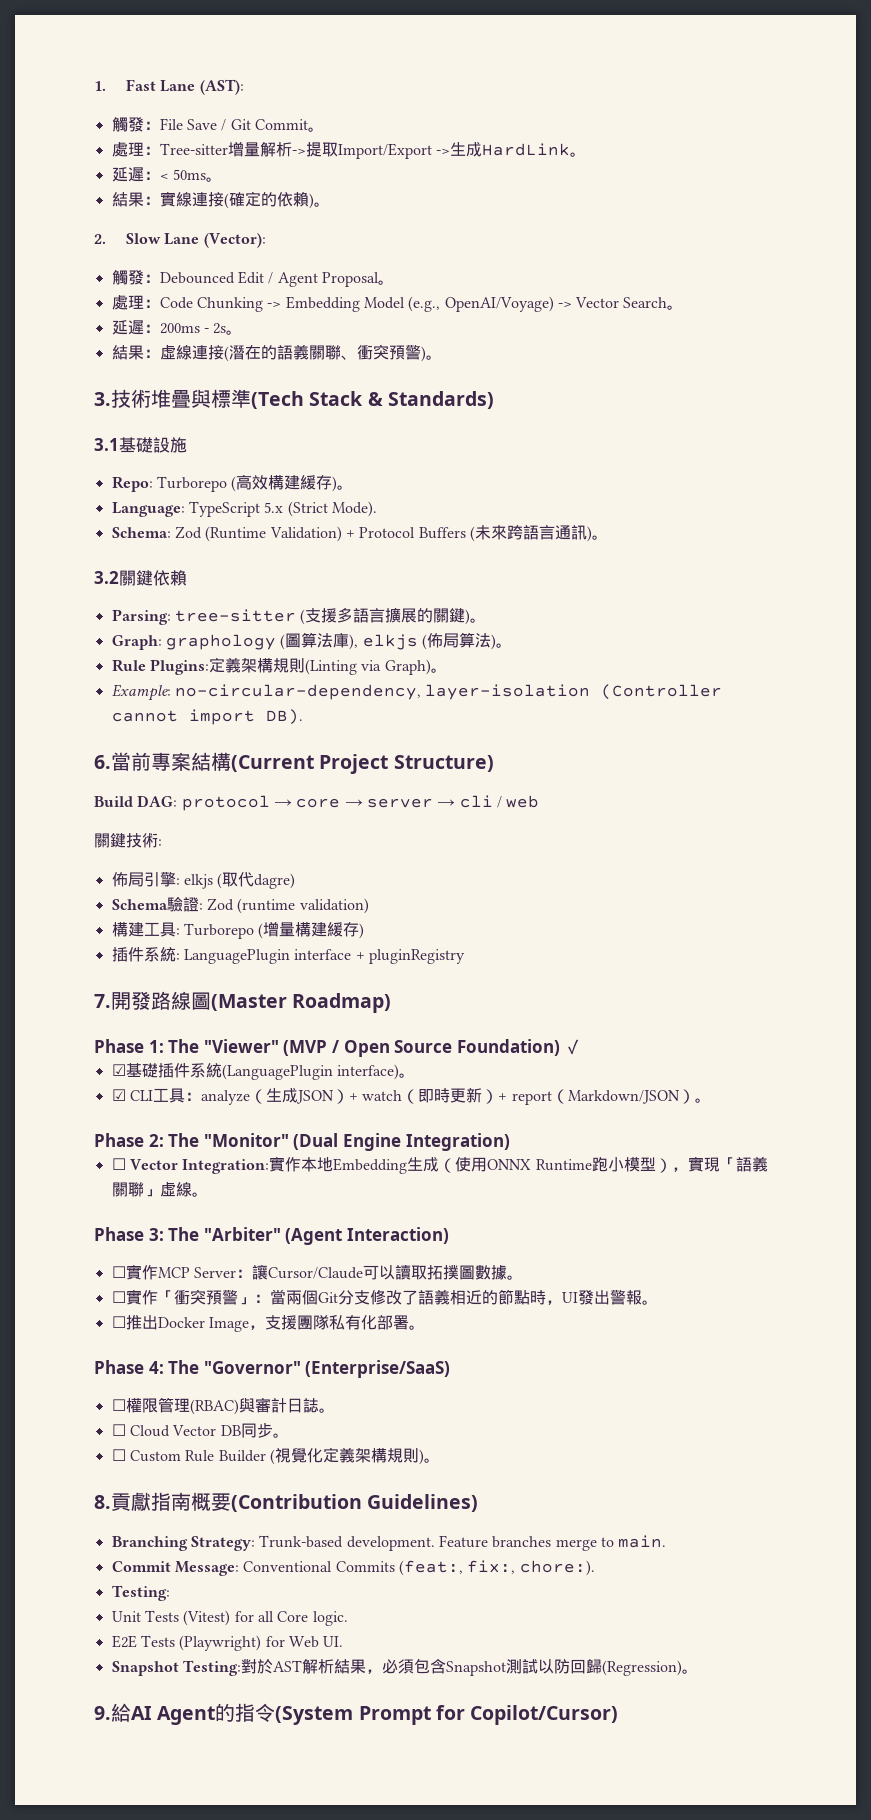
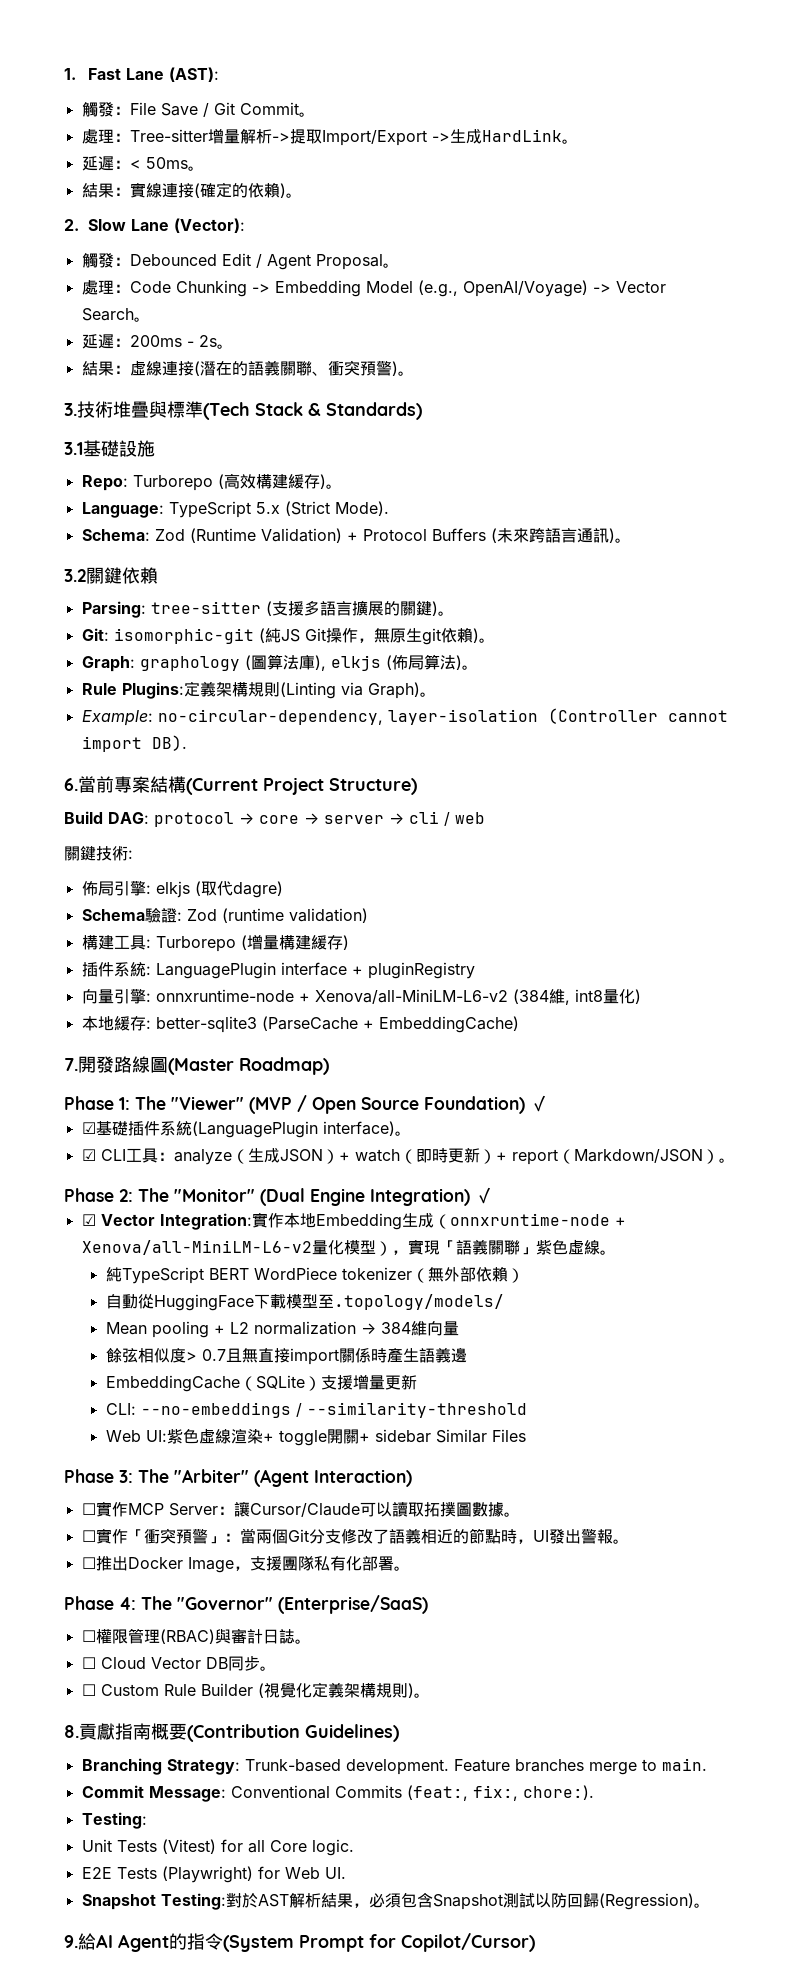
+ Git: isomorphic-git (純JS Git操作，無原生git依賴)。
+ 向量引擎: onnxruntime-node + Xenova/all-MiniLM-L6-v2 (384維, int8量化)
+ 本地緩存: better-sqlite3 (ParseCache + EmbeddingCache)
- Phase 2: The "Monitor" (Dual Engine Integration)
- ☐ Vector Integration:實作本地Embedding生成（使用ONNX Runtime跑小模型），實現「語義關聯」虛線。
+ Phase 2: The "Monitor" (Dual Engine Integration) ✓
+ ☑ Vector Integration:實作本地Embedding生成（onnxruntime-node + Xenova/all-MiniLM-L6-v2量化模型），實現「語義關聯」紫色虛線。
+ 純TypeScript BERT WordPiece tokenizer（無外部依賴）
+ 自動從HuggingFace下載模型至.topology/models/
+ Mean pooling + L2 normalization → 384維向量
+ 餘弦相似度> 0.7且無直接import關係時產生語義邊
+ EmbeddingCache（SQLite）支援增量更新
+ CLI: --no-embeddings / --similarity-threshold
+ Web UI:紫色虛線渲染+ toggle開關+ sidebar Similar Files

